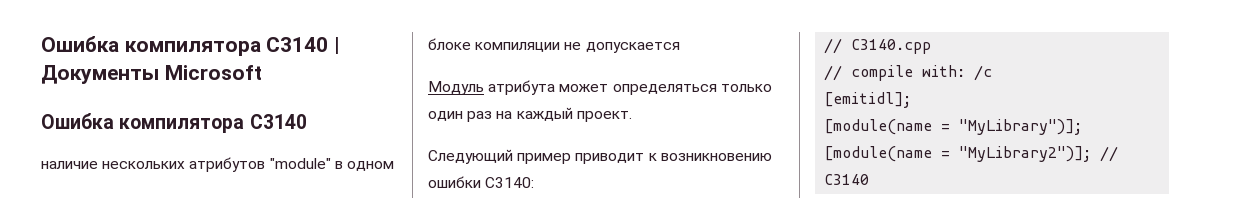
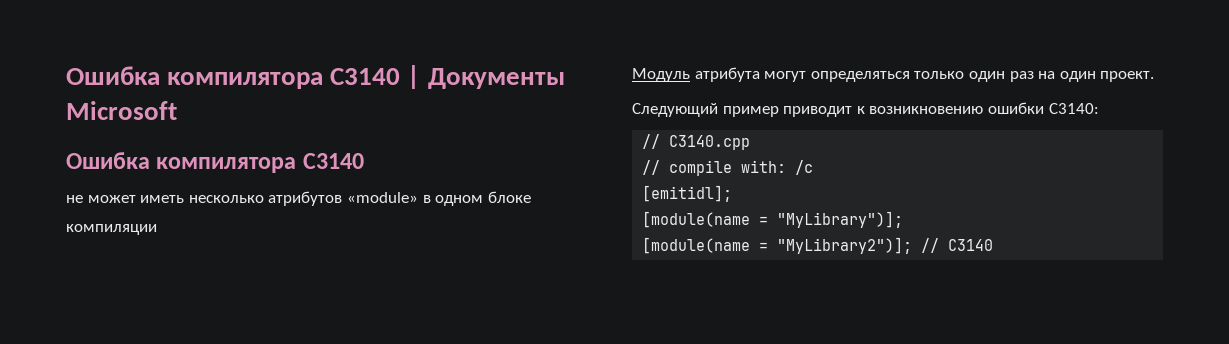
- наличие нескольких атрибутов "module" в одном блоке компиляции не допускается
+ не может иметь несколько атрибутов «module» в одном блоке компиляции
- Модуль атрибута может определяться только один раз на каждый проект.
+ Модуль атрибута могут определяться только один раз на один проект.

